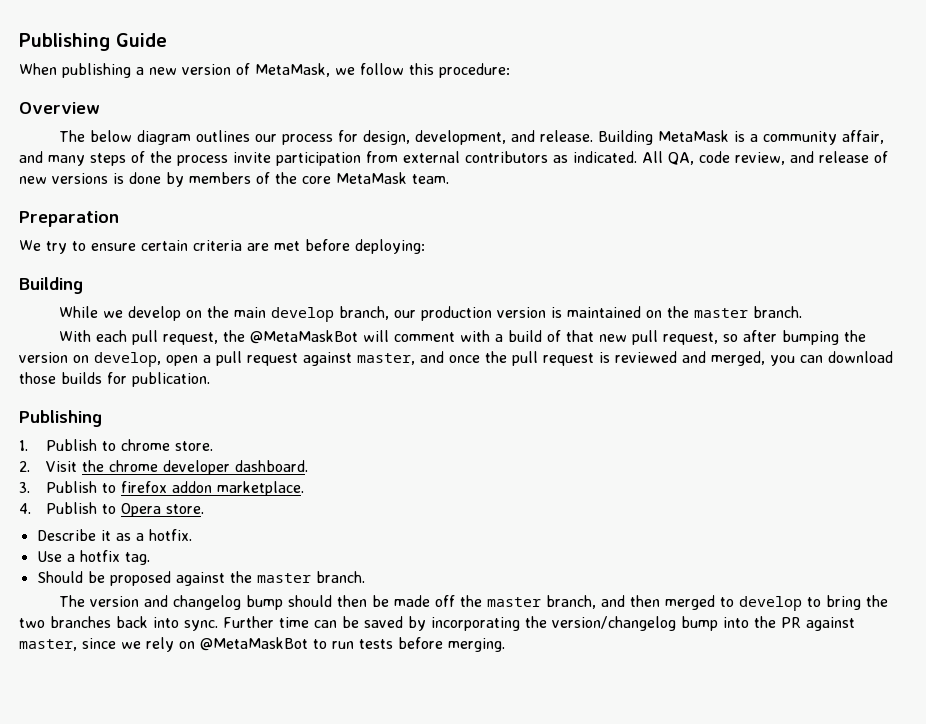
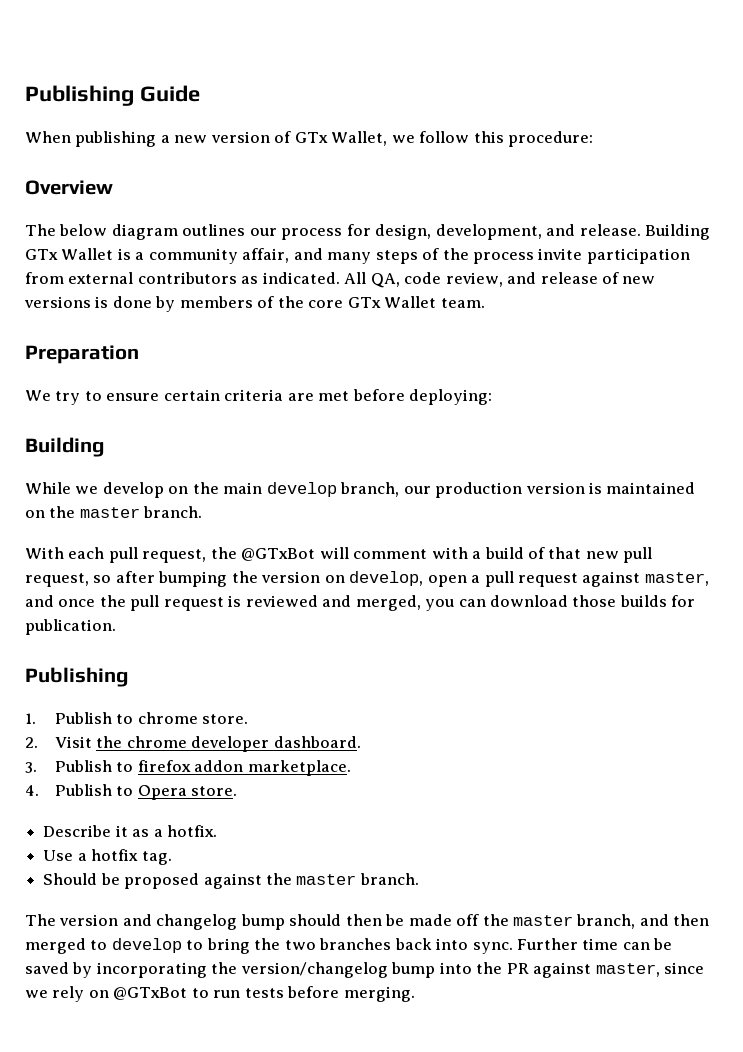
- When publishing a new version of MetaMask, we follow this procedure:
+ When publishing a new version of GTx Wallet, we follow this procedure:
- Building MetaMask is a community affair, and many steps of the process invite participation from external contributors as indicated.
+ Building GTx Wallet is a community affair, and many steps of the process invite participation from external contributors as indicated.
- All QA, code review, and release of new versions is done by members of the core MetaMask team.
+ All QA, code review, and release of new versions is done by members of the core GTx Wallet team.
- With each pull request, the @MetaMaskBot will comment with a build of that new pull request, so after bumping the version on develop, open a pull request against master, and once the pull request is reviewed and merged, you can download those builds for publication.
+ With each pull request, the @GTxBot will comment with a build of that new pull request, so after bumping the version on develop, open a pull request against master, and once the pull request is reviewed and merged, you can download those builds for publication.
- Further time can be saved by incorporating the version/changelog bump into the PR against master, since we rely on @MetaMaskBot to run tests before merging.
+ Further time can be saved by incorporating the version/changelog bump into the PR against master, since we rely on @GTxBot to run tests before merging.

